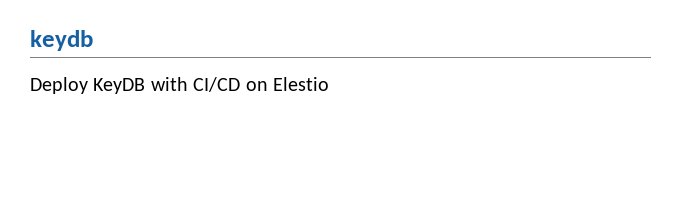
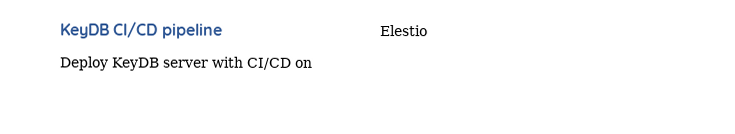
- keydb
+ KeyDB CI/CD pipeline
- Deploy KeyDB with CI/CD on Elestio
+ Deploy KeyDB server with CI/CD on Elestio

